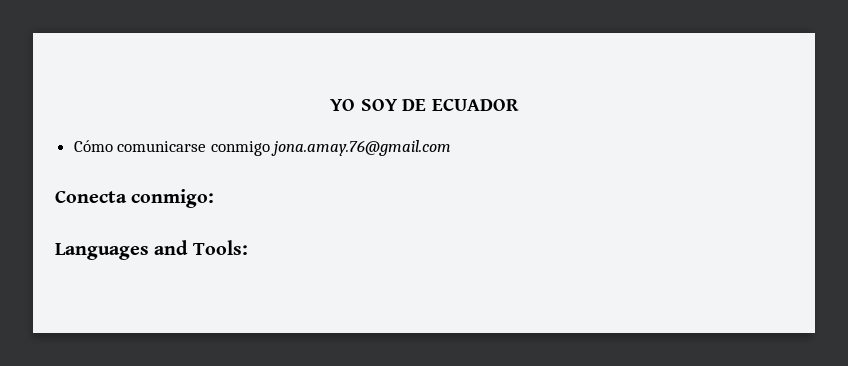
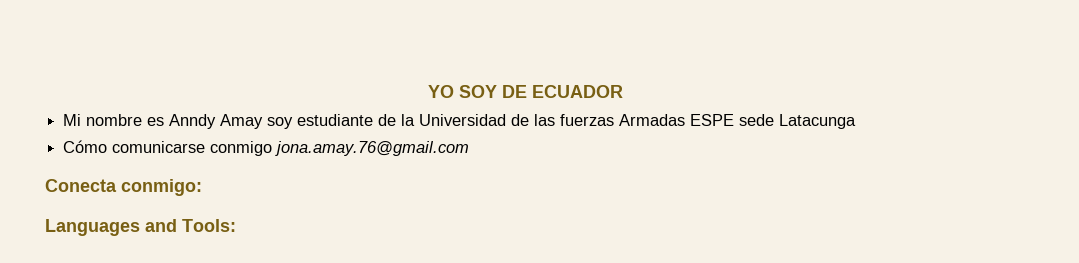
+ Mi nombre es Anndy Amay soy estudiante de la Universidad de las fuerzas Armadas ESPE sede Latacunga

